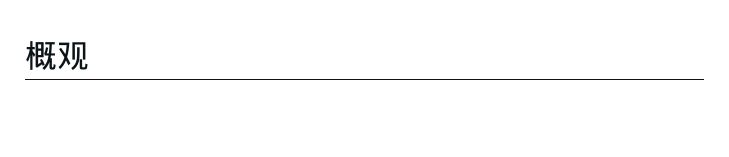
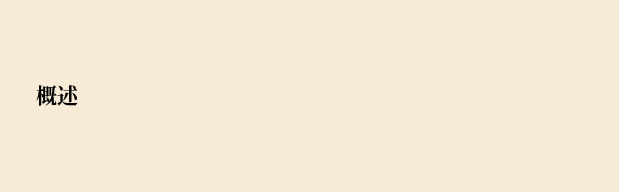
- 概观
+ 概述

